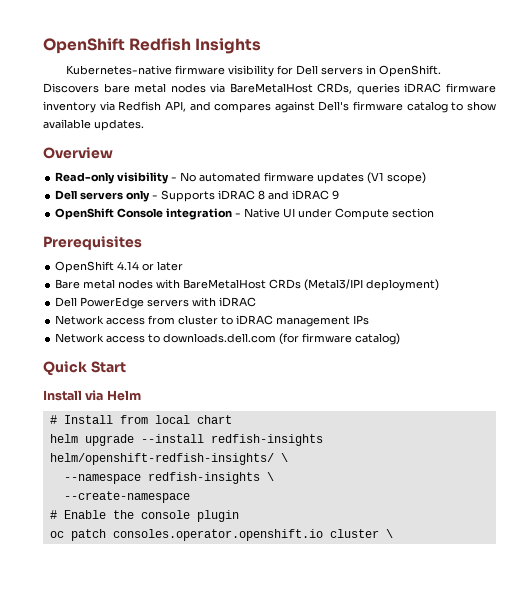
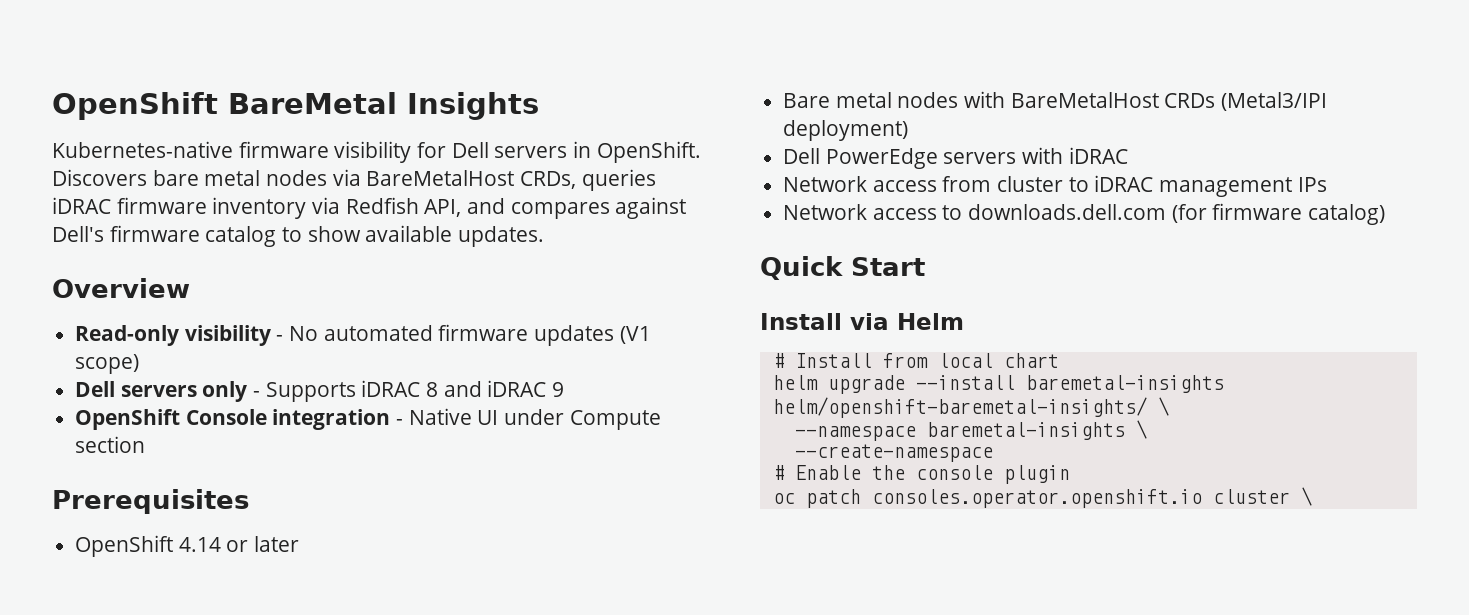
- OpenShift Redfish Insights
+ OpenShift BareMetal Insights
- helm upgrade --install redfish-insights helm/openshift-redfish-insights/ \
+ helm upgrade --install baremetal-insights helm/openshift-baremetal-insights/ \
- --namespace redfish-insights \
+ --namespace baremetal-insights \

